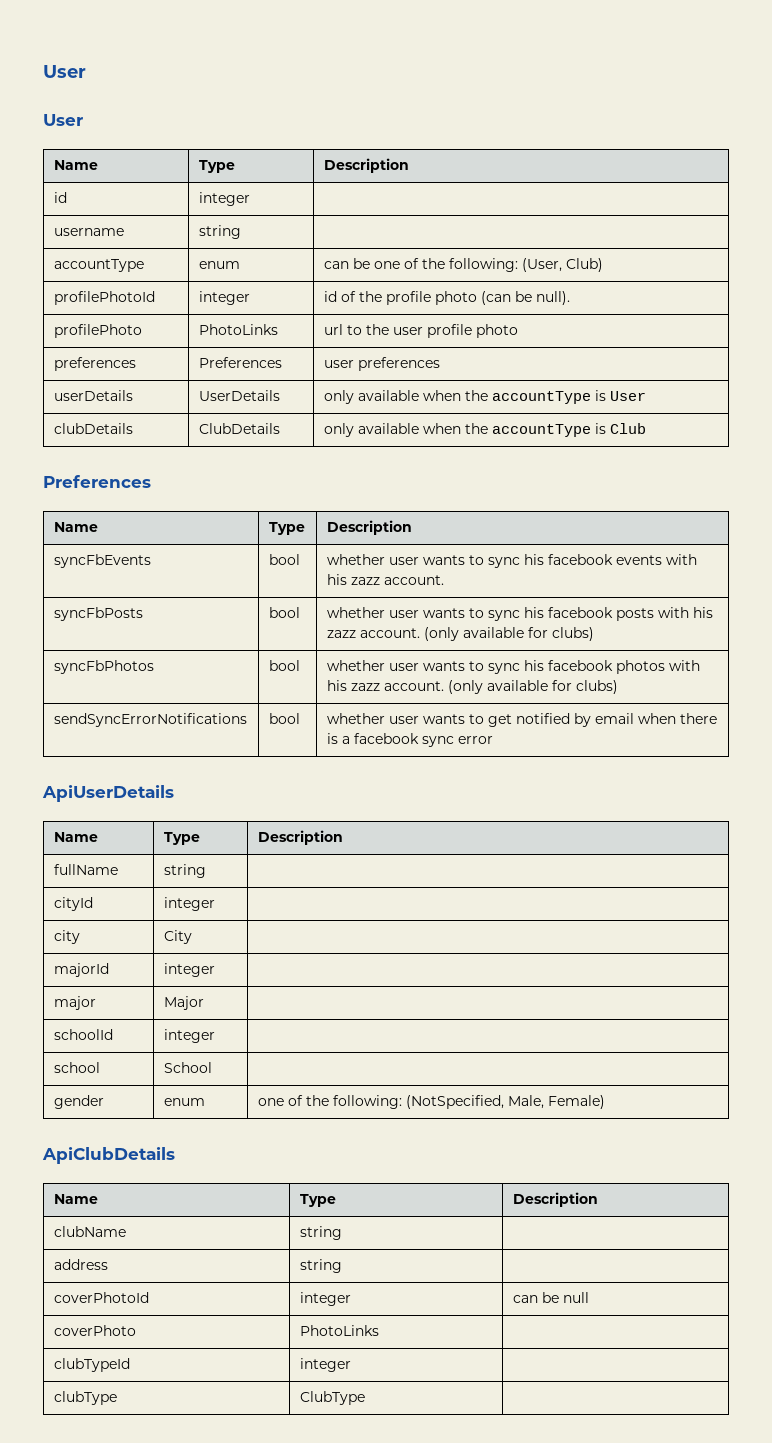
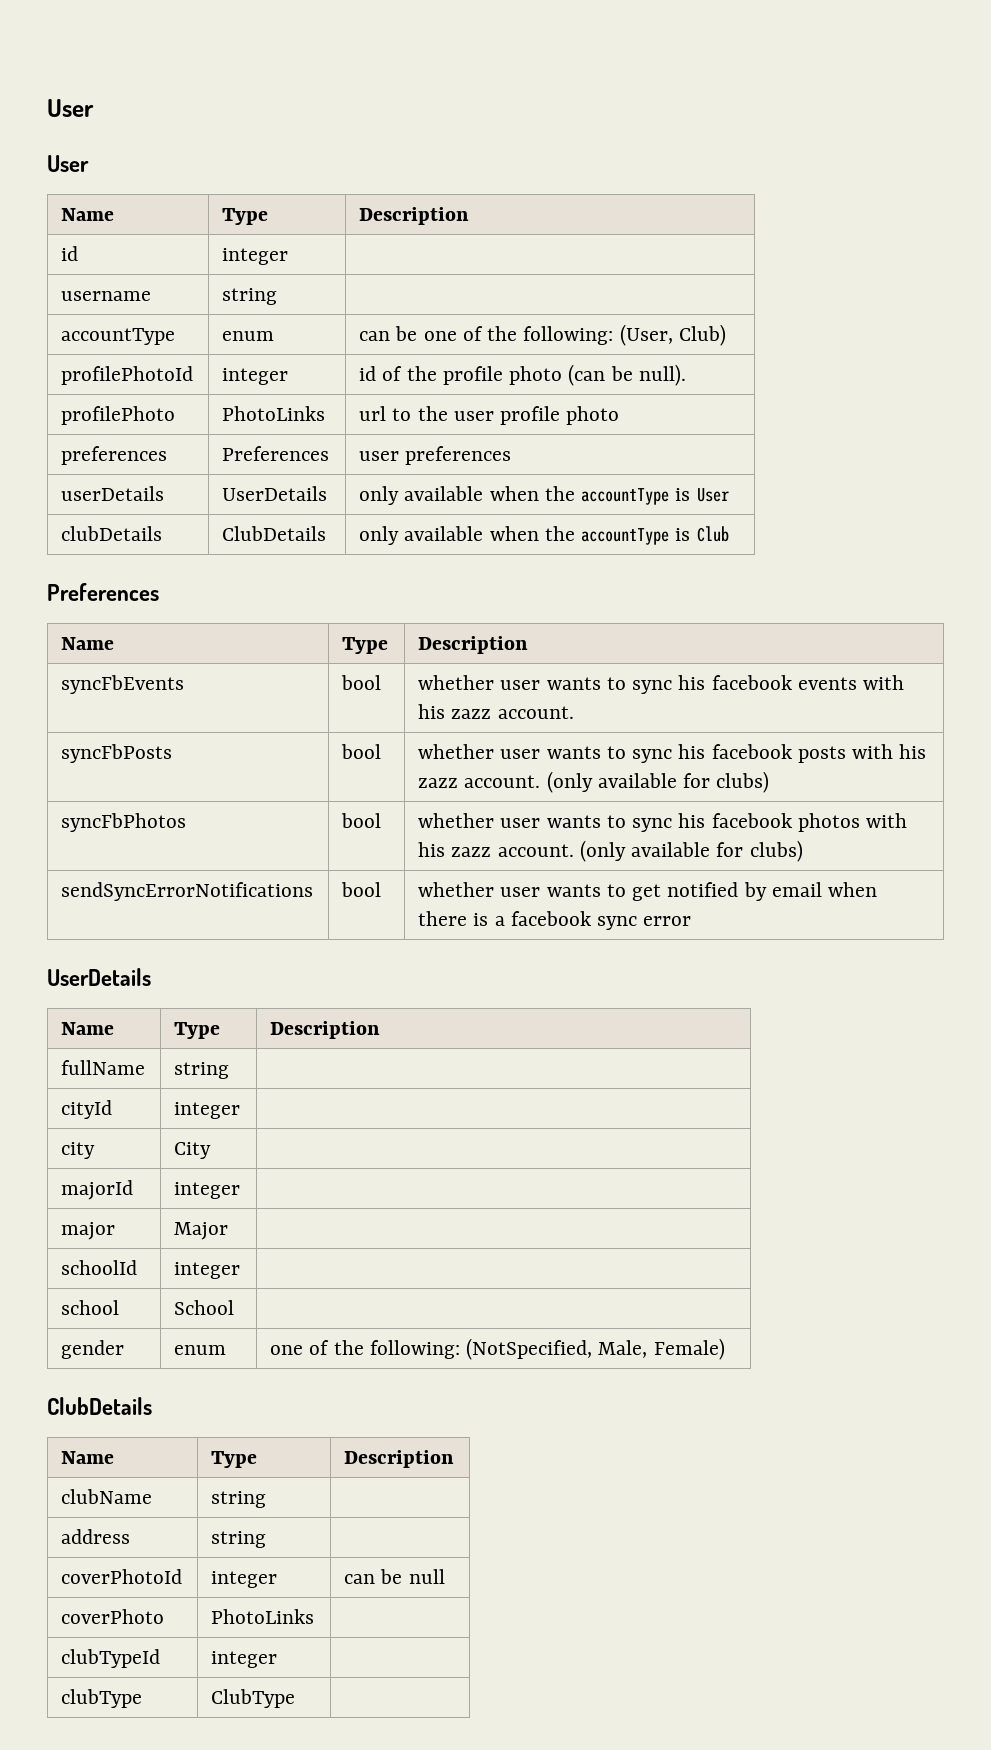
  sendSyncErrorNotifications | bool | whether user wants to get notified by email when there is a facebook sync error
- ApiUserDetails
+ UserDetails
  gender | enum | one of the following: (NotSpecified, Male, Female)
- ApiClubDetails
+ ClubDetails

